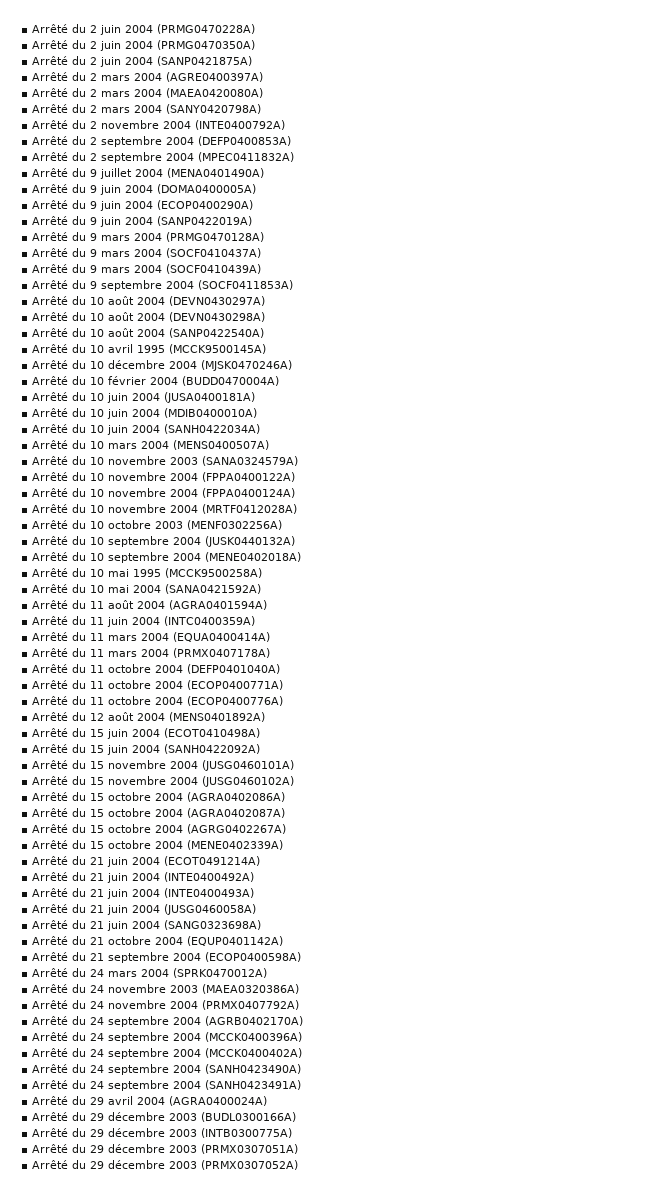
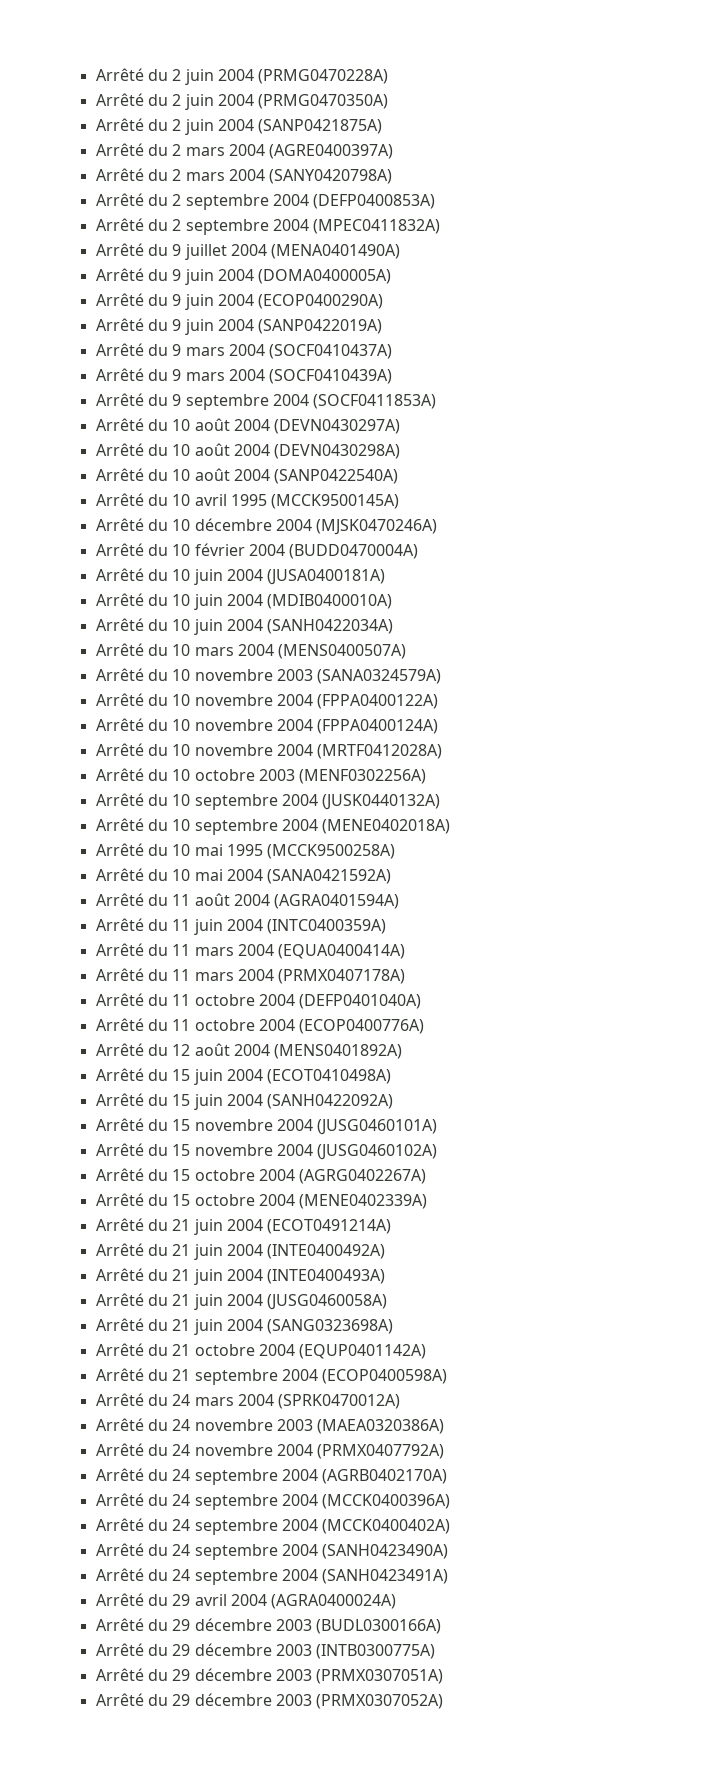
- Arrêté du 2 mars 2004 (MAEA0420080A)
- Arrêté du 2 novembre 2004 (INTE0400792A)
- Arrêté du 9 mars 2004 (PRMG0470128A)
- Arrêté du 11 octobre 2004 (ECOP0400771A)
- Arrêté du 15 octobre 2004 (AGRA0402086A)
- Arrêté du 15 octobre 2004 (AGRA0402087A)

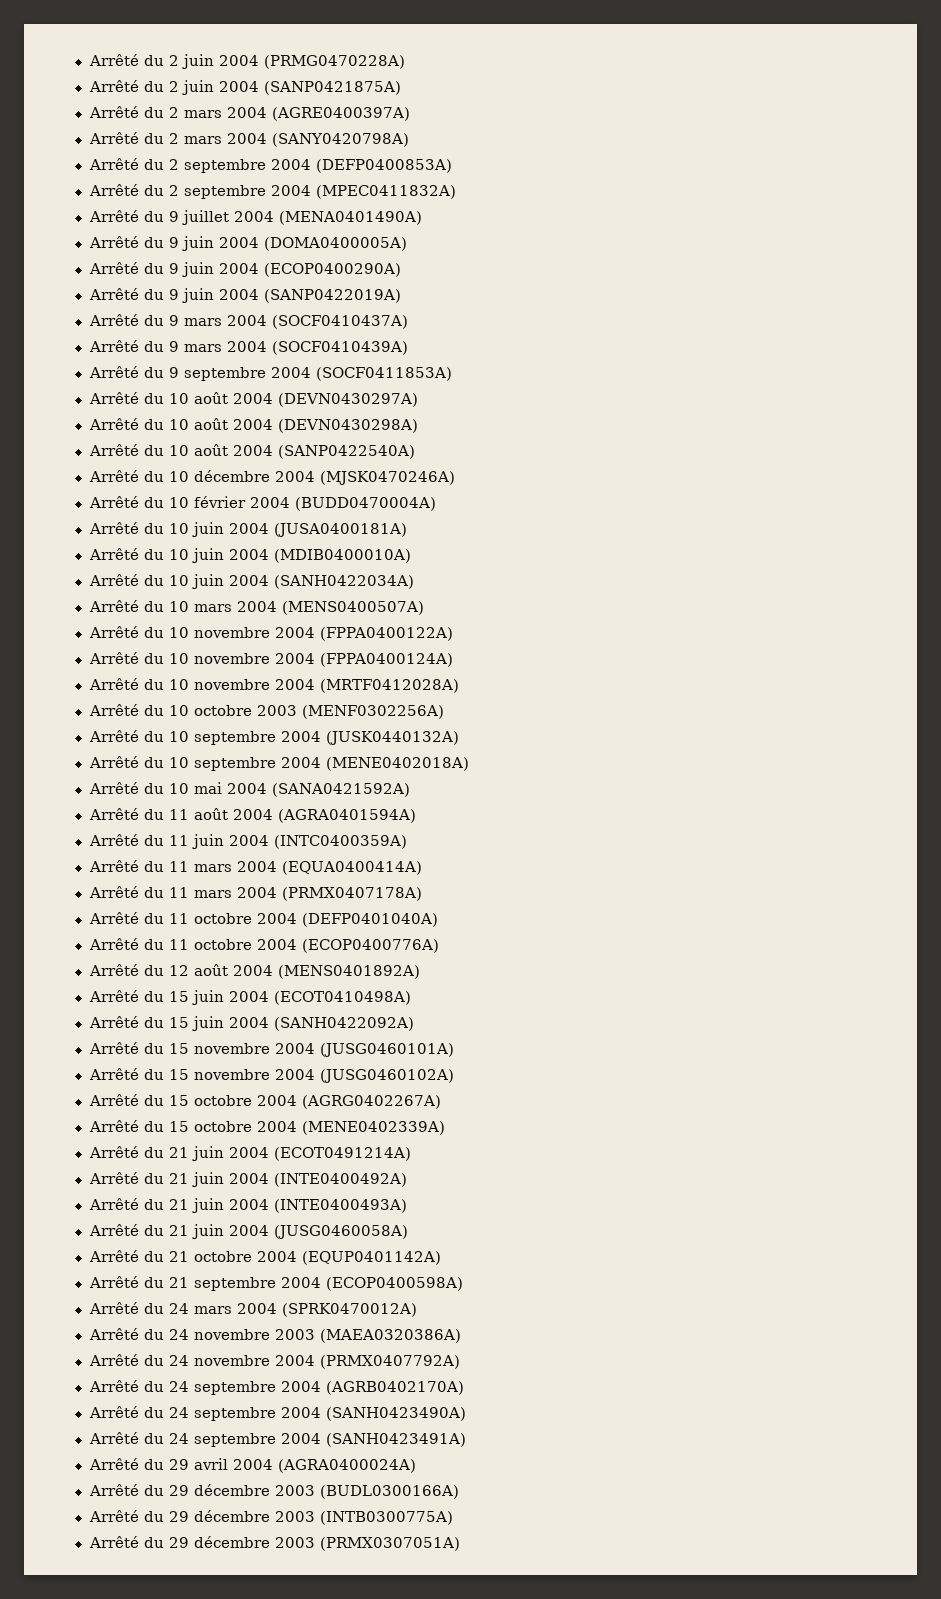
- Arrêté du 2 juin 2004 (PRMG0470350A)
- Arrêté du 10 avril 1995 (MCCK9500145A)
- Arrêté du 10 novembre 2003 (SANA0324579A)
- Arrêté du 10 mai 1995 (MCCK9500258A)
- Arrêté du 21 juin 2004 (SANG0323698A)
- Arrêté du 24 septembre 2004 (MCCK0400396A)
- Arrêté du 24 septembre 2004 (MCCK0400402A)
- Arrêté du 29 décembre 2003 (PRMX0307052A)

